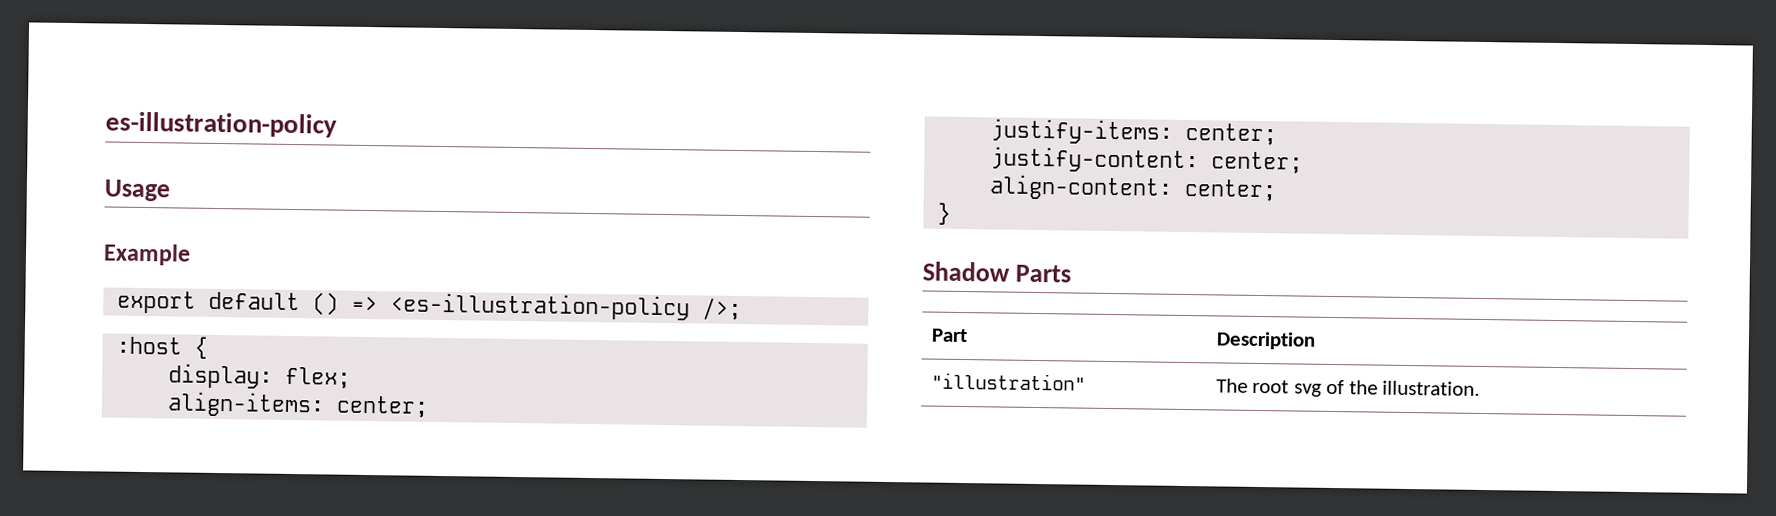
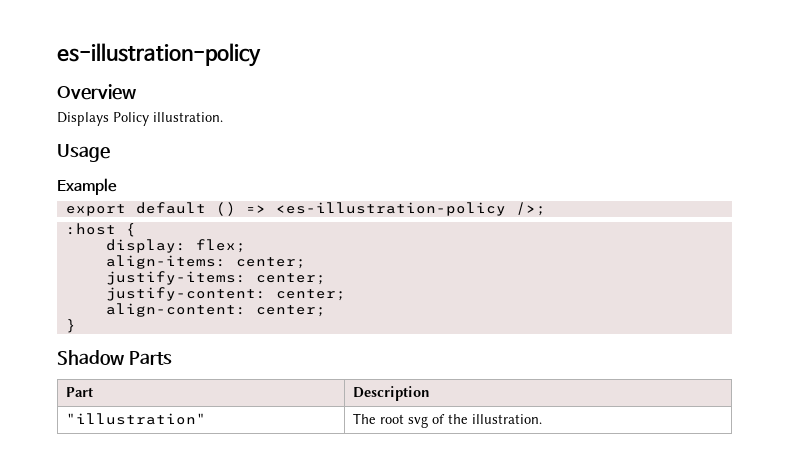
+ Overview
+ Displays Policy illustration.

